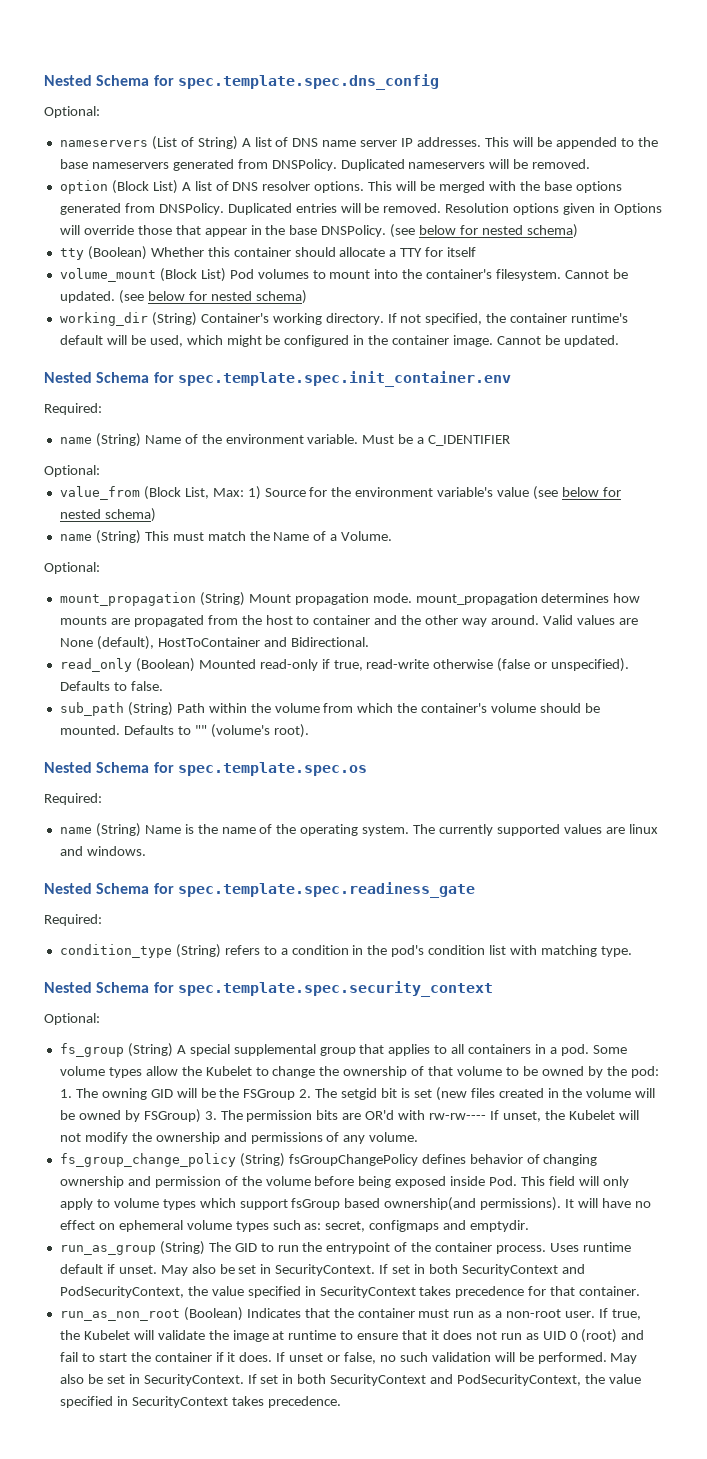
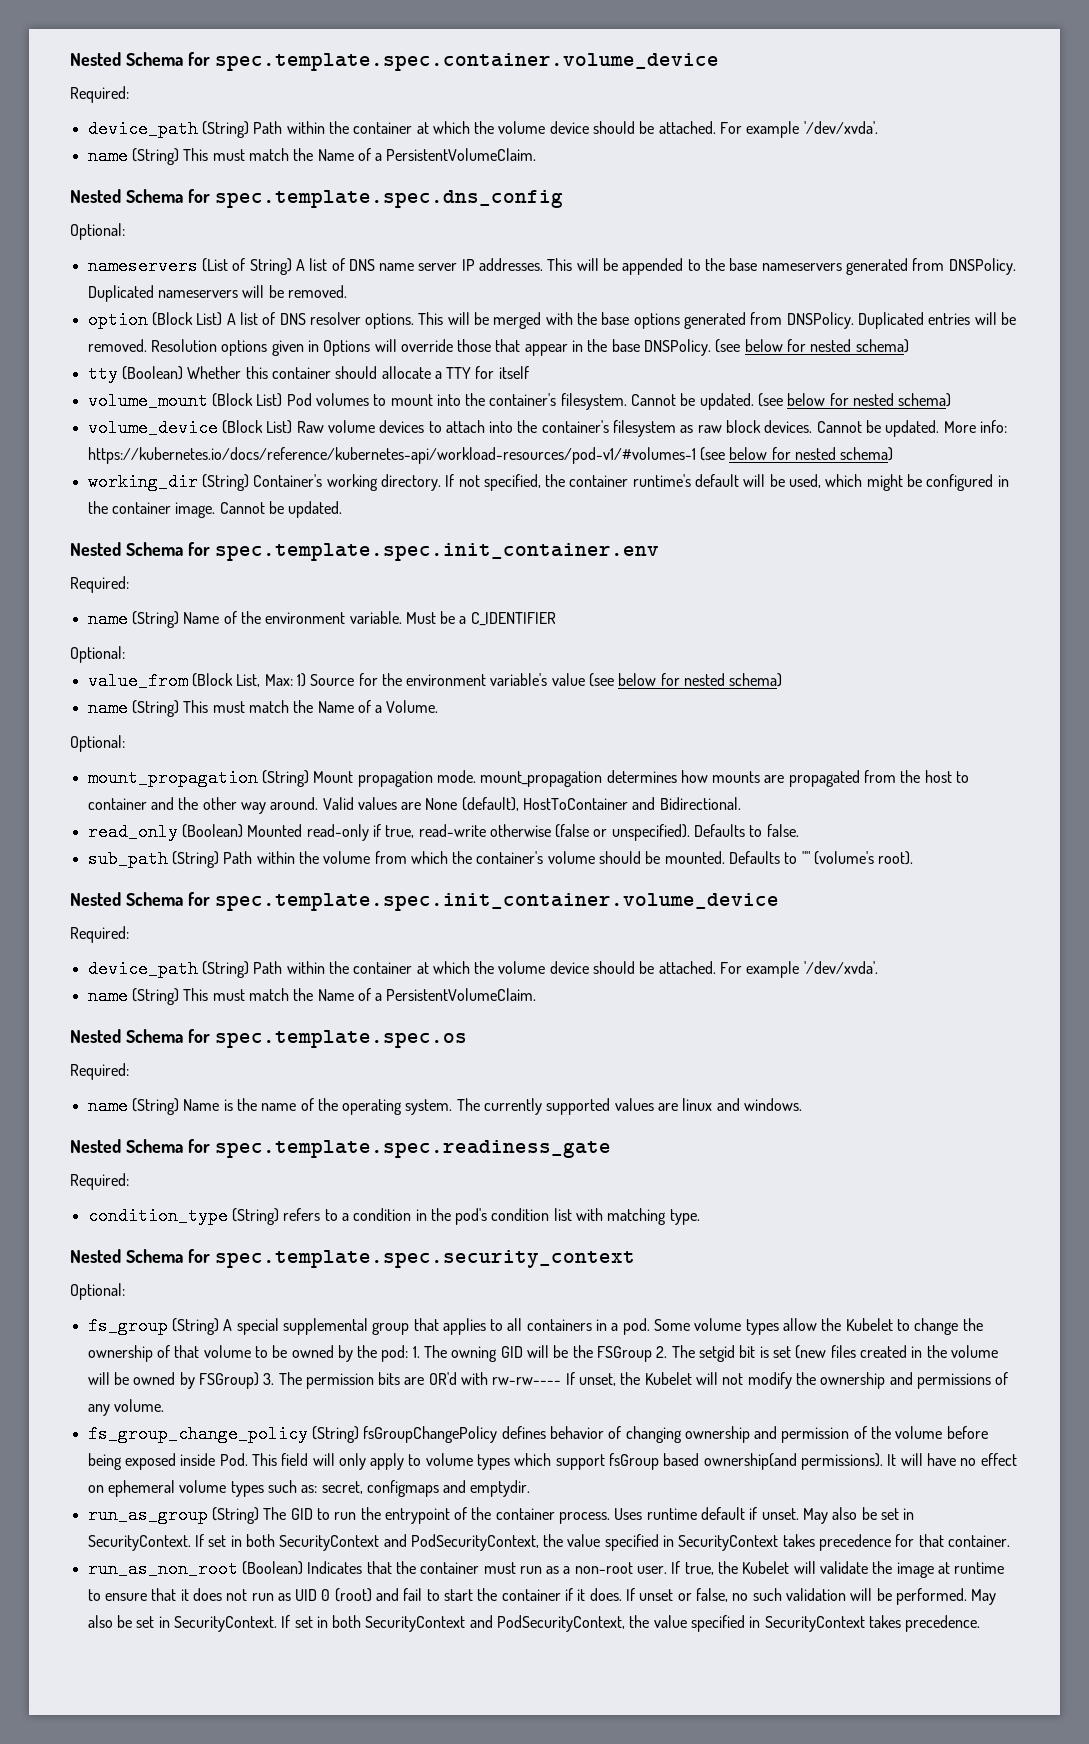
+ Nested Schema for spec.template.spec.container.volume_device
+ Required:
+ device_path (String) Path within the container at which the volume device should be attached. For example '/dev/xvda'.
+ name (String) This must match the Name of a PersistentVolumeClaim.
+ volume_device (Block List) Raw volume devices to attach into the container's filesystem as raw block devices. Cannot be updated. More info: https://kubernetes.io/docs/reference/kubernetes-api/workload-resources/pod-v1/#volumes-1 (see below for nested schema)
+ Nested Schema for spec.template.spec.init_container.volume_device
+ Required:
+ device_path (String) Path within the container at which the volume device should be attached. For example '/dev/xvda'.
+ name (String) This must match the Name of a PersistentVolumeClaim.

